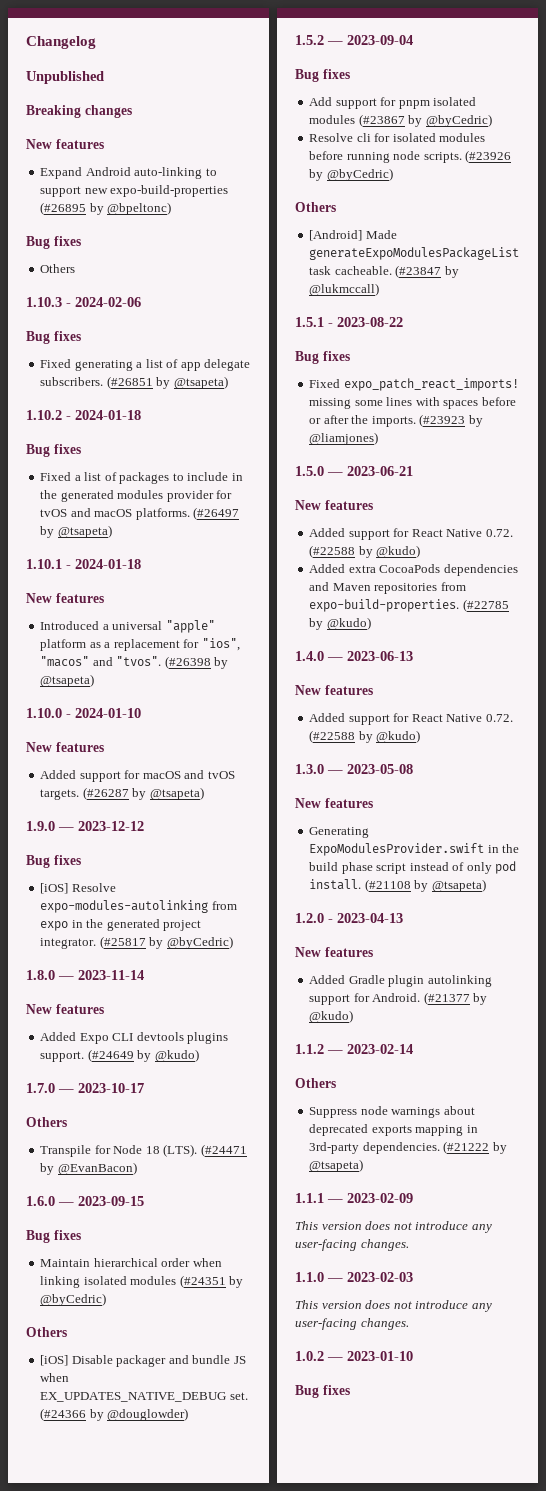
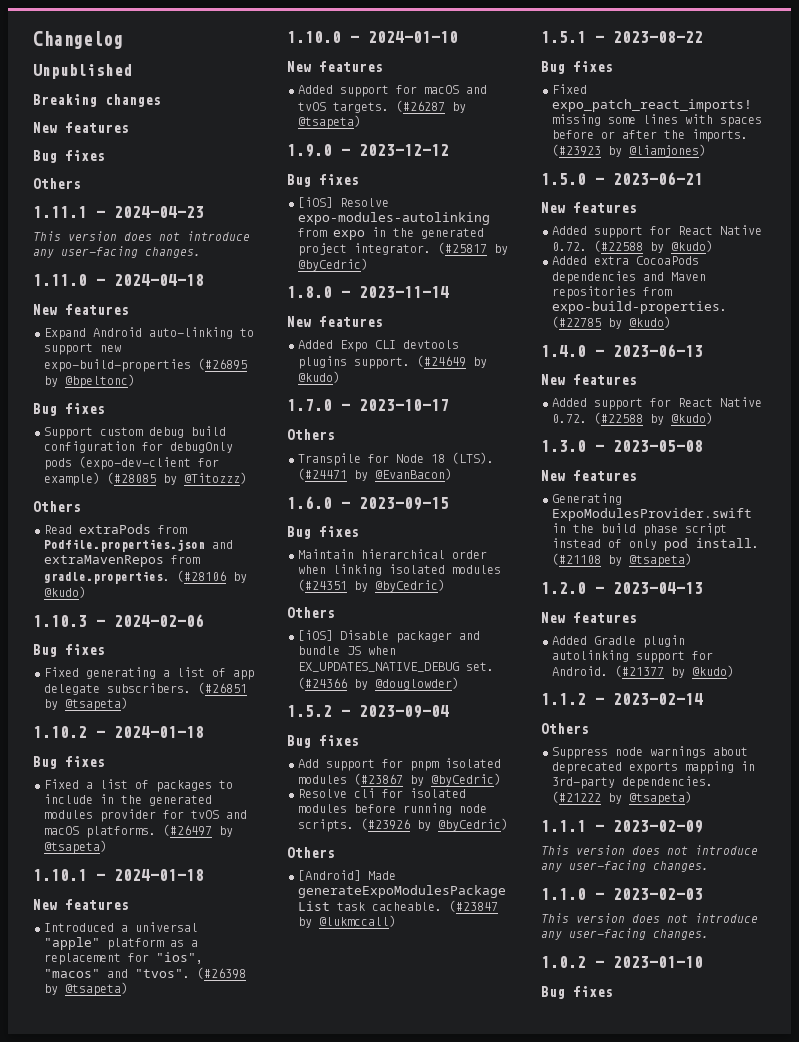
  Breaking changes
+ New features
+ Bug fixes
+ Others
+ 1.11.1 — 2024-04-23
+ This version does not introduce any user-facing changes.
+ 1.11.0 — 2024-04-18
  Expand Android auto-linking to support new expo-build-properties (#26895 by @bpeltonc)
  Bug fixes
+ Support custom debug build configuration for debugOnly pods (expo-dev-client for example) (#28085 by @Titozzz)
  Others
+ Read extraPods from Podfile.properties.json and extraMavenRepos from gradle.properties. (#28106 by @kudo)

